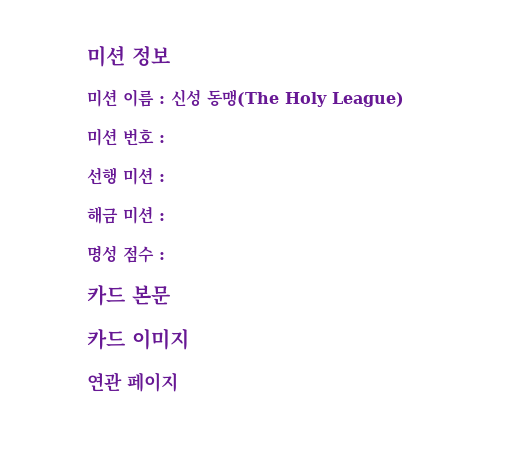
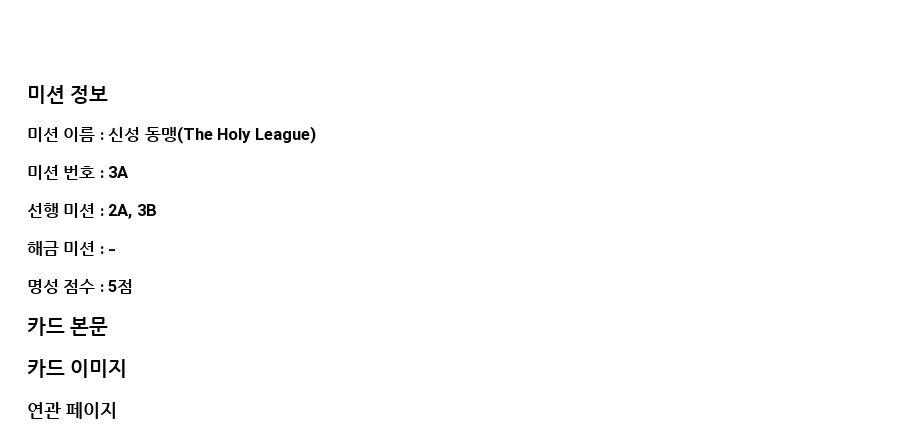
- 미션 번호 :
+ 미션 번호 : 3A
- 선행 미션 :
+ 선행 미션 : 2A, 3B
- 해금 미션 :
+ 해금 미션 : -
- 명성 점수 :
+ 명성 점수 : 5점

